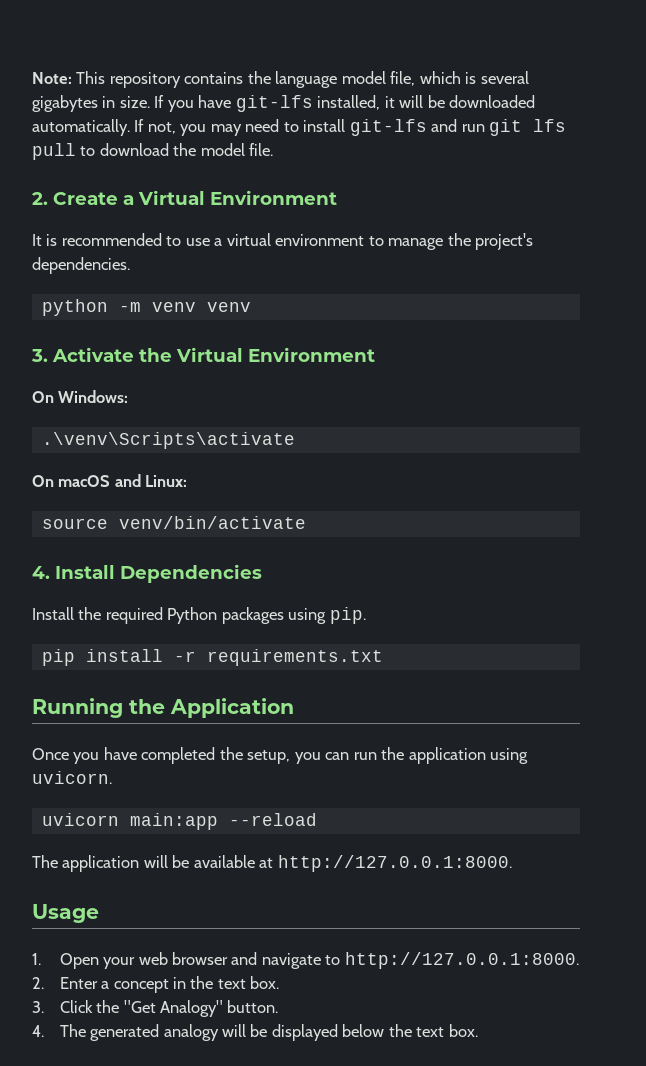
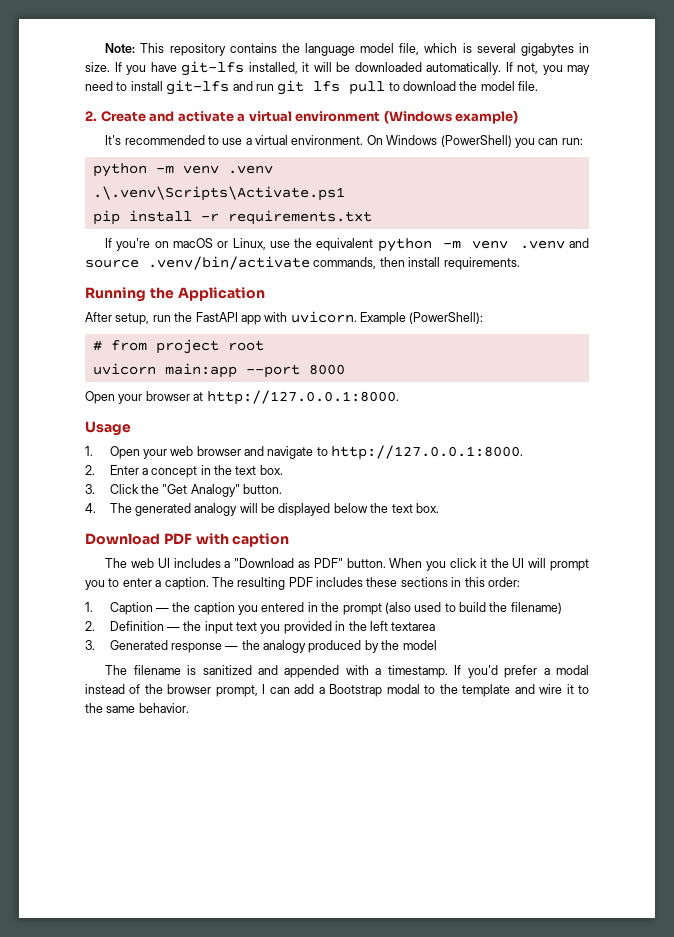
- 2. Create a Virtual Environment
- It is recommended to use a virtual environment to manage the project's dependencies.
- python -m venv venv
- 3. Activate the Virtual Environment
- On Windows:
- .\venv\Scripts\activate
- On macOS and Linux:
- source venv/bin/activate
- 4. Install Dependencies
- Install the required Python packages using pip.
+ 2. Create and activate a virtual environment (Windows example)
+ It's recommended to use a virtual environment. On Windows (PowerShell) you can run:
+ python -m venv .venv
+ .\.venv\Scripts\Activate.ps1
  pip install -r requirements.txt
+ If you're on macOS or Linux, use the equivalent python -m venv .venv and source .venv/bin/activate commands, then install requirements.
  Running the Application
- Once you have completed the setup, you can run the application using uvicorn.
- uvicorn main:app --reload
- The application will be available at http://127.0.0.1:8000.
+ After setup, run the FastAPI app with uvicorn. Example (PowerShell):
+ # from project root
+ uvicorn main:app --port 8000
+ Open your browser at http://127.0.0.1:8000.
+ Download PDF with caption
+ The web UI includes a "Download as PDF" button. When you click it the UI will prompt you to enter a caption. The resulting PDF includes these sections in this order:
+ 1. Caption — the caption you entered in the prompt (also used to build the filename)
+ 2. Definition — the input text you provided in the left textarea
+ 3. Generated response — the analogy produced by the model
+ The filename is sanitized and appended with a timestamp. If you'd prefer a modal instead of the browser prompt, I can add a Bootstrap modal to the template and wire it to the same behavior.

